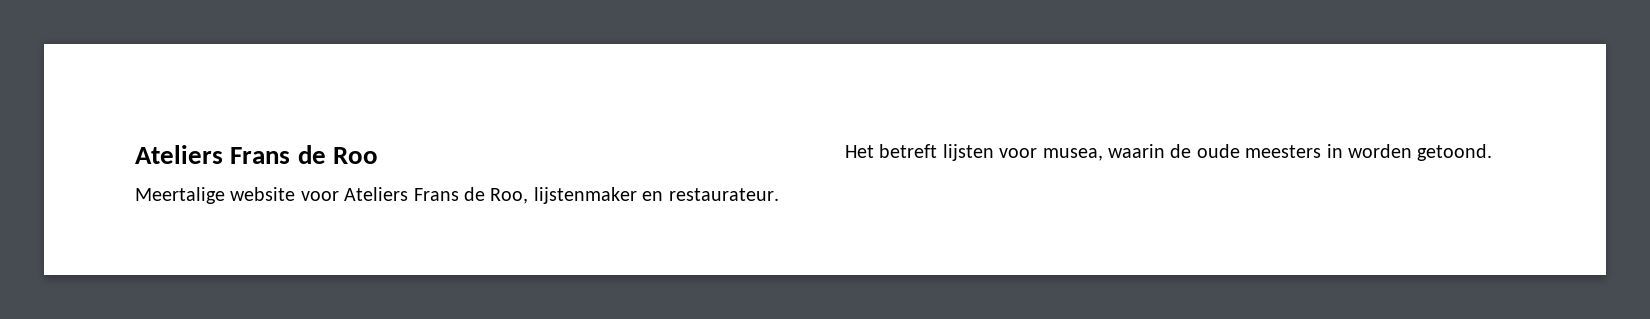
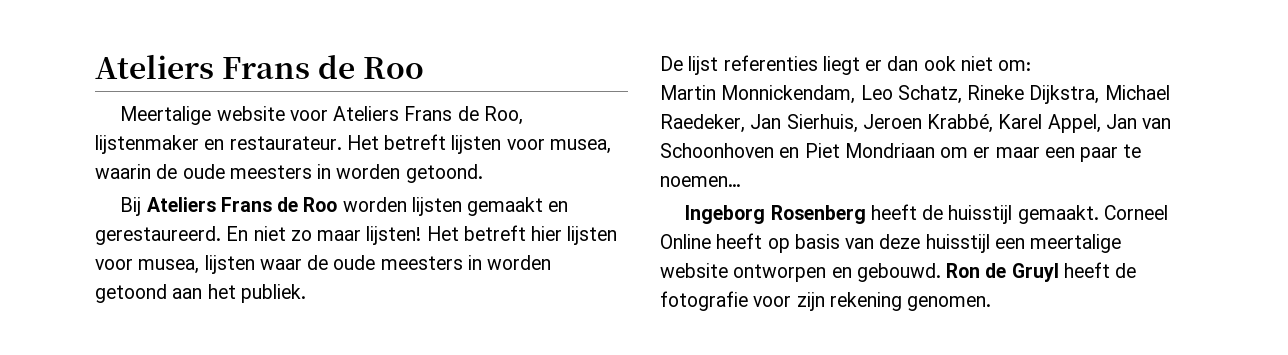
+ Bij Ateliers Frans de Roo worden lijsten gemaakt en gerestaureerd. En niet zo maar lijsten! Het betreft hier lijsten voor musea, lijsten waar de oude meesters in worden getoond aan het publiek.
+ De lijst referenties liegt er dan ook niet om:
+ Martin Monnickendam, Leo Schatz, Rineke Dijkstra, Michael Raedeker, Jan Sierhuis, Jeroen Krabbé, Karel Appel, Jan van Schoonhoven en Piet Mondriaan om er maar een paar te noemen…
+ Ingeborg Rosenberg heeft de huisstijl gemaakt. Corneel Online heeft op basis van deze huisstijl een meertalige website ontworpen en gebouwd. Ron de Gruyl heeft de fotografie voor zijn rekening genomen.

